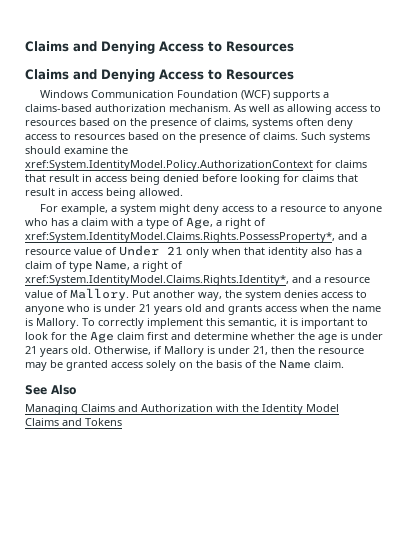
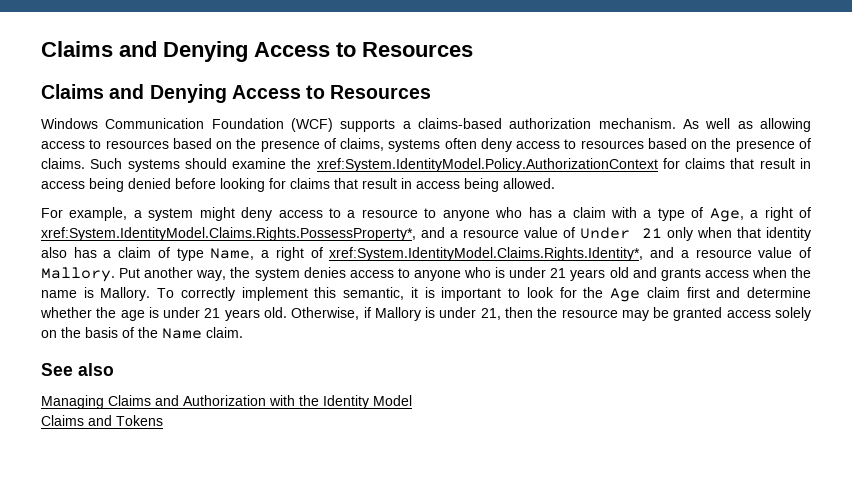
- See Also
+ See also

